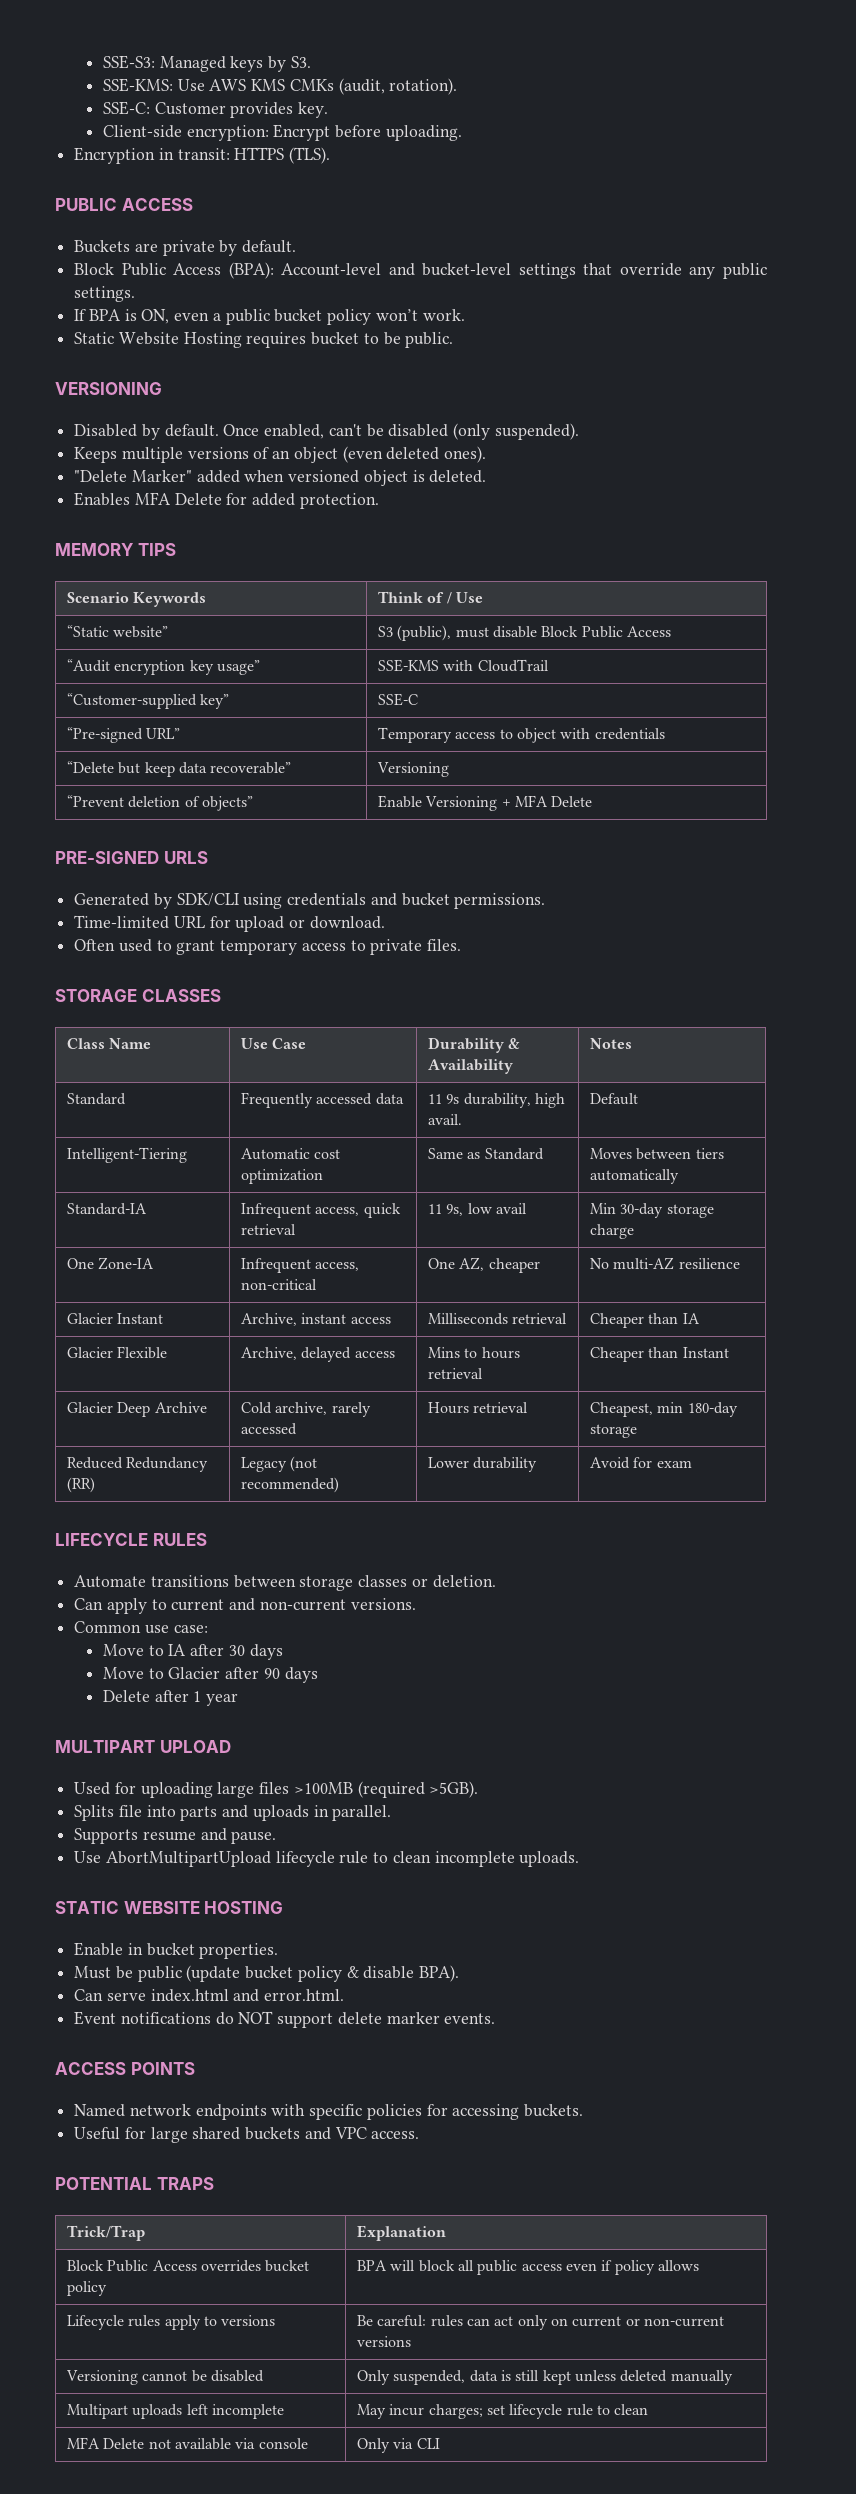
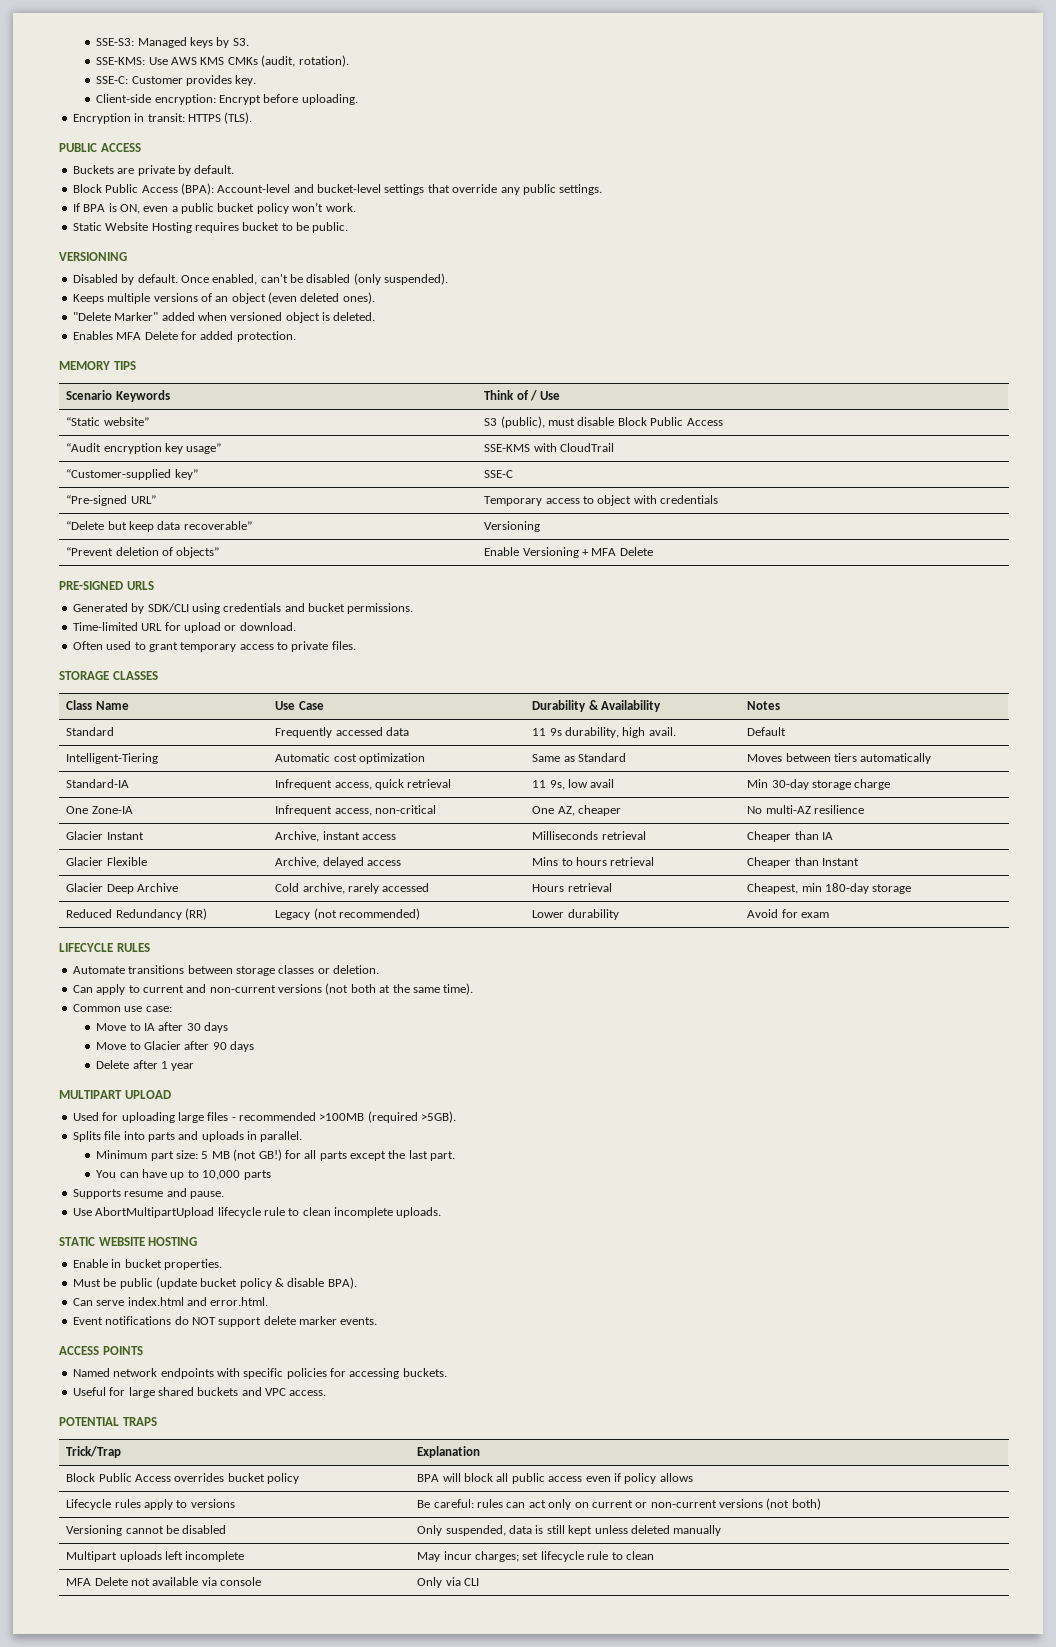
- Can apply to current and non-current versions.
+ Can apply to current and non-current versions (not both at the same time).
- Used for uploading large files >100MB (required >5GB).
+ Used for uploading large files - recommended >100MB (required >5GB).
+ Minimum part size: 5 MB (not GB!) for all parts except the last part.
+ You can have up to 10,000 parts
- Lifecycle rules apply to versions | Be careful: rules can act only on current or non-current versions
+ Lifecycle rules apply to versions | Be careful: rules can act only on current or non-current versions (not both)

